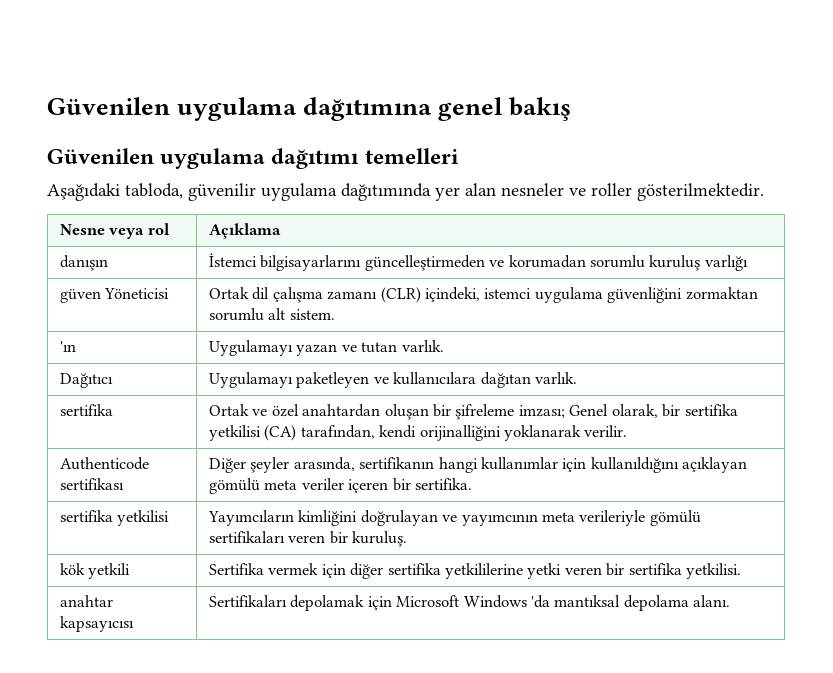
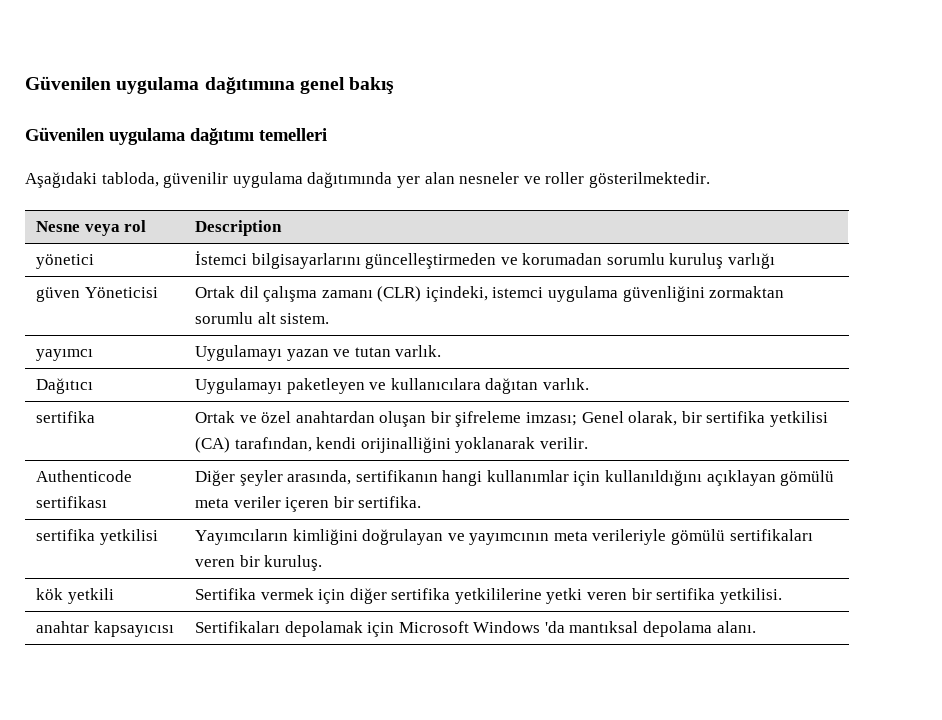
- Nesne veya rol | Açıklama
- danışın | İstemci bilgisayarlarını güncelleştirmeden ve korumadan sorumlu kuruluş varlığı
+ Nesne veya rol | Description
+ yönetici | İstemci bilgisayarlarını güncelleştirmeden ve korumadan sorumlu kuruluş varlığı
- 'ın | Uygulamayı yazan ve tutan varlık.
+ yayımcı | Uygulamayı yazan ve tutan varlık.

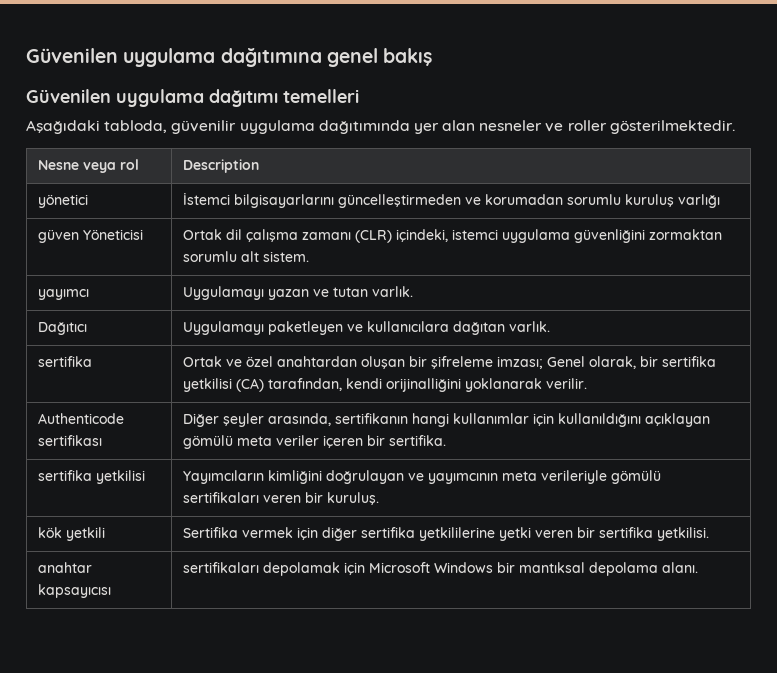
- anahtar kapsayıcısı | Sertifikaları depolamak için Microsoft Windows 'da mantıksal depolama alanı.
+ anahtar kapsayıcısı | sertifikaları depolamak için Microsoft Windows bir mantıksal depolama alanı.

